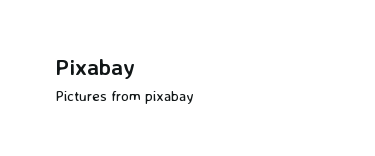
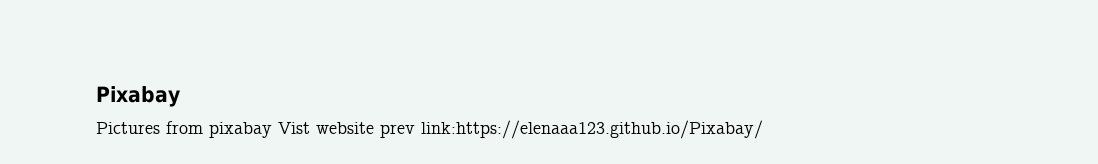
- Pictures from pixabay
+ Pictures from pixabay Vist website prev link:https://elenaaa123.github.io/Pixabay/

